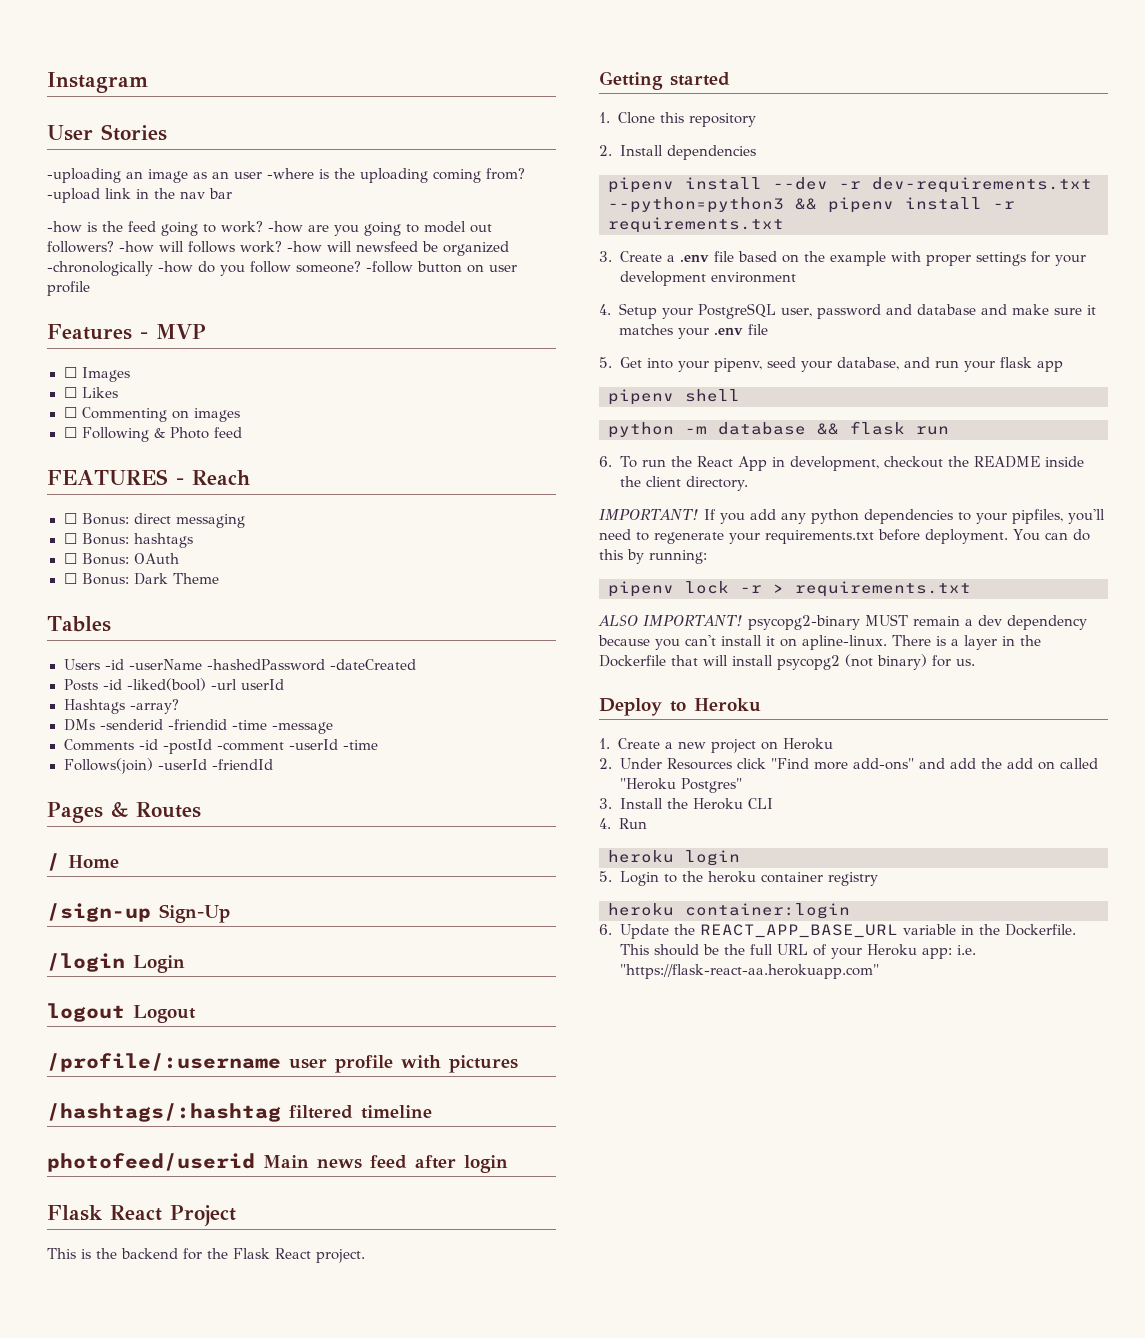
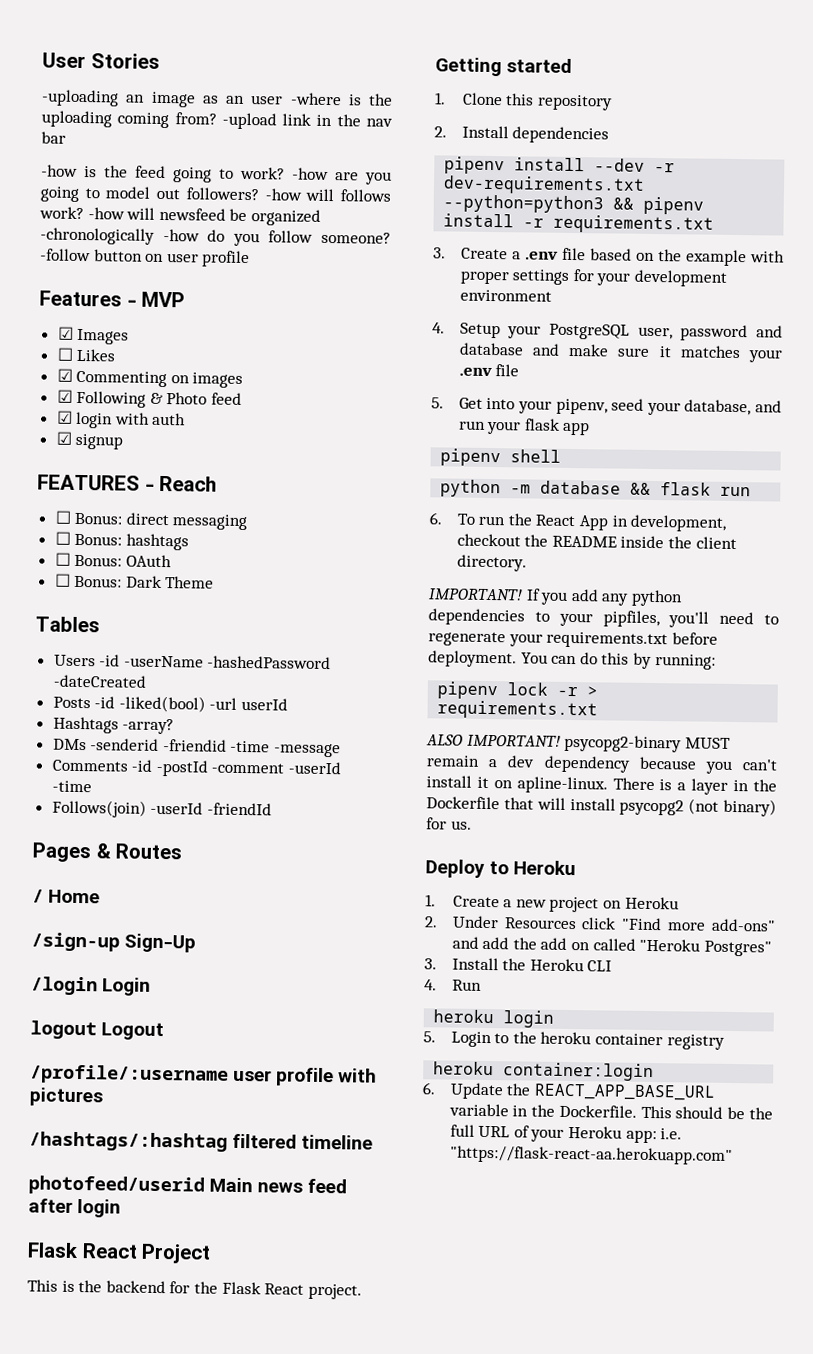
- Instagram
- ☐ Images
+ ☑ Images
- ☐ Commenting on images
+ ☑ Commenting on images
- ☐ Following & Photo feed
+ ☑ Following & Photo feed
+ ☑ login with auth
+ ☑ signup

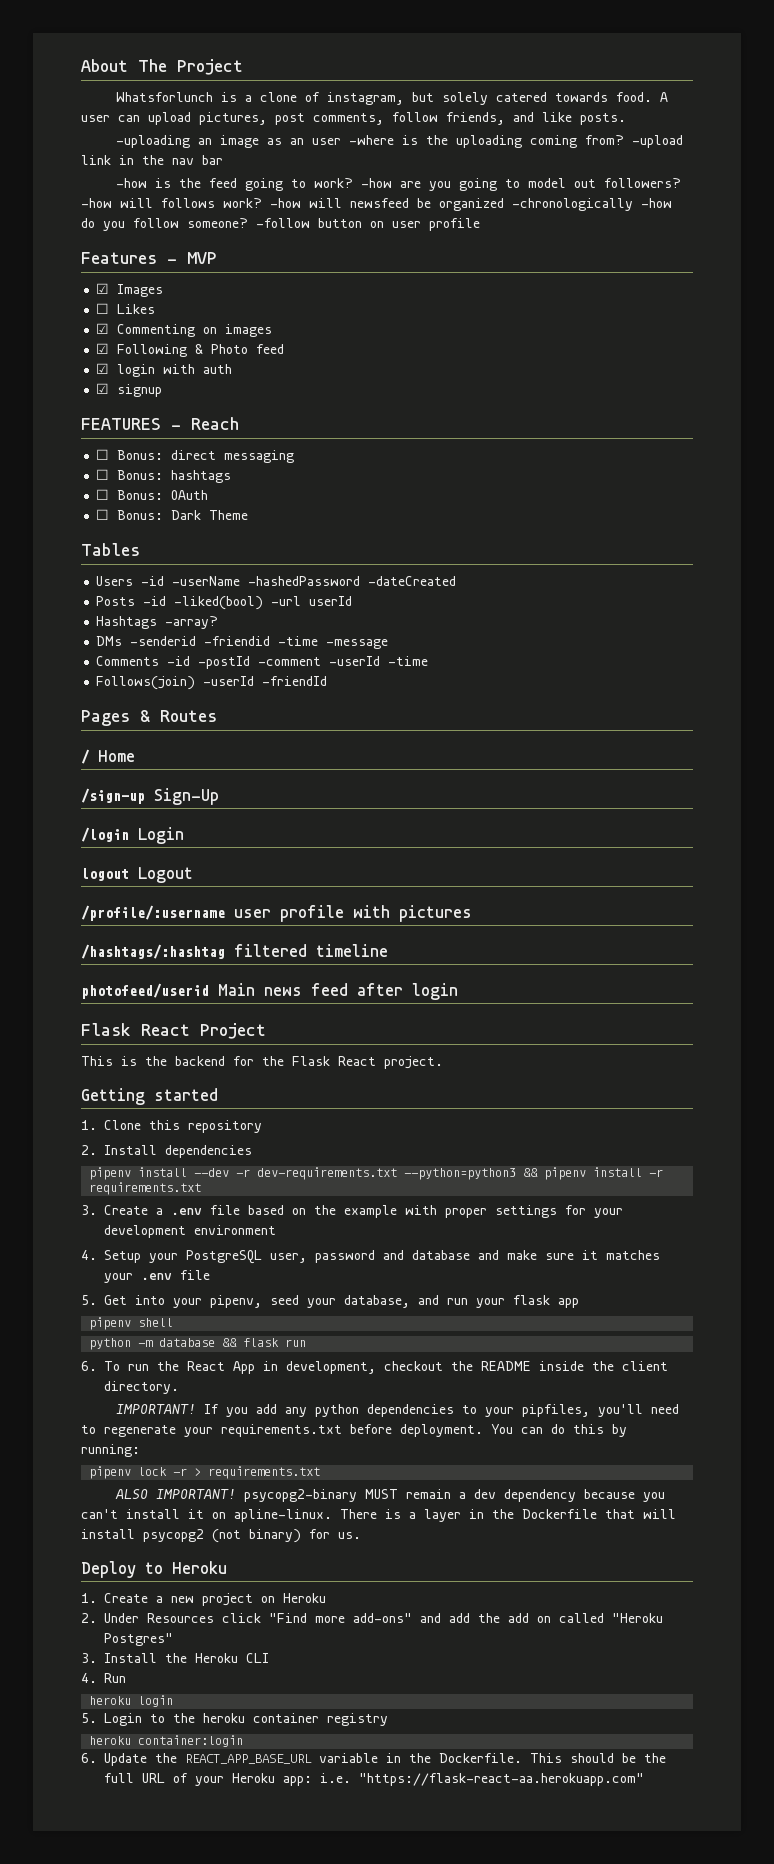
- User Stories
+ About The Project
+ Whatsforlunch is a clone of instagram, but solely catered towards food. A user can upload pictures, post comments, follow friends, and like posts.

